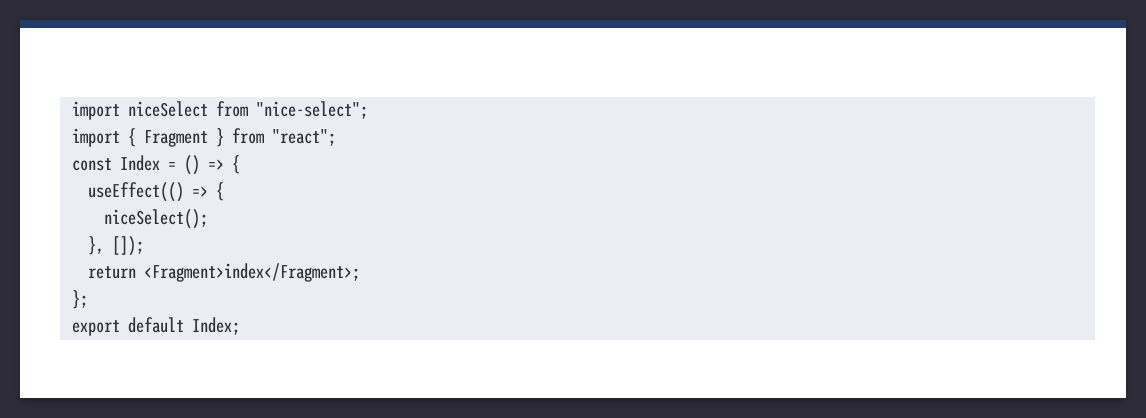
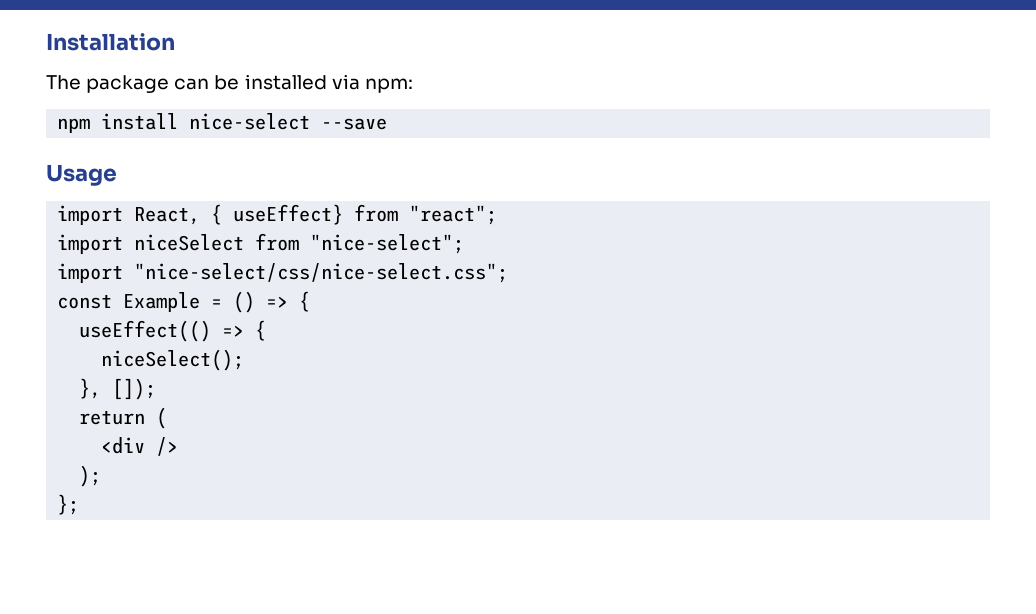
+ Installation
+ The package can be installed via npm:
+ npm install nice-select --save
+ Usage
+ import React, { useEffect} from "react";
- import { Fragment } from "react";
+ import "nice-select/css/nice-select.css";
- const Index = () => {
+ const Example = () => {
- return <Fragment>index</Fragment>;
+ return (
+ <div />
+ );
  };
- export default Index;

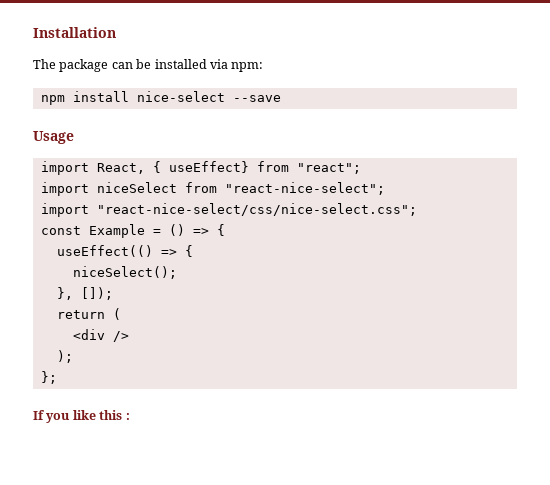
- import niceSelect from "nice-select";
- import "nice-select/css/nice-select.css";
+ import niceSelect from "react-nice-select";
+ import "react-nice-select/css/nice-select.css";
+ If you like this :

